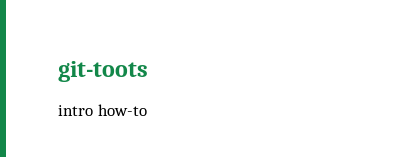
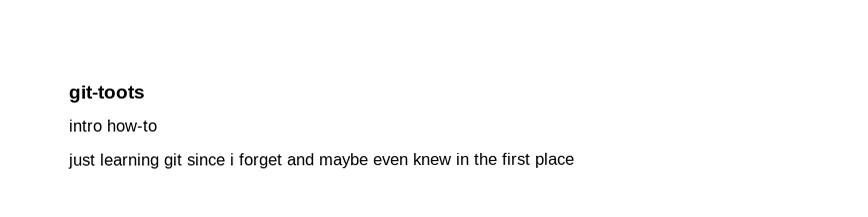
+ just learning git since i forget and maybe even knew in the first place

